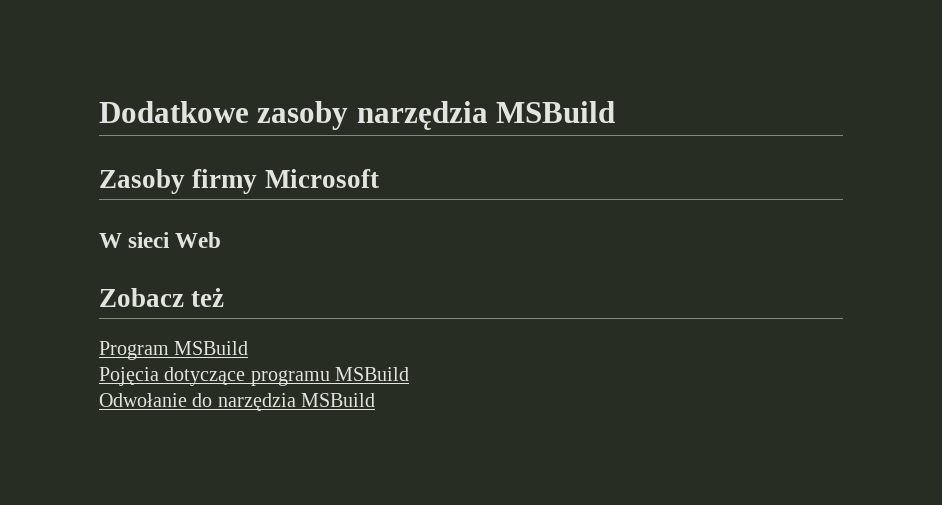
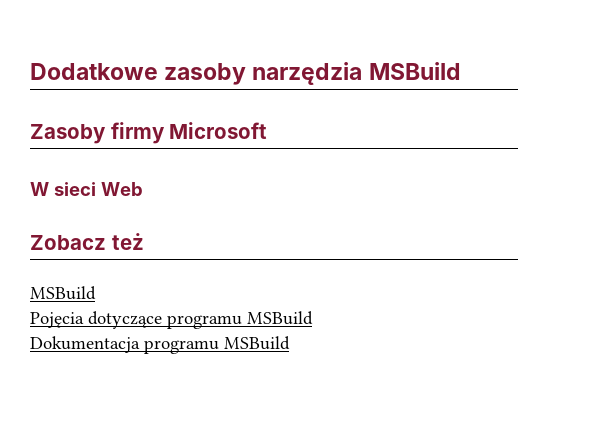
  Zobacz też
- Program MSBuild
+ MSBuild
- Odwołanie do narzędzia MSBuild
+ Dokumentacja programu MSBuild

